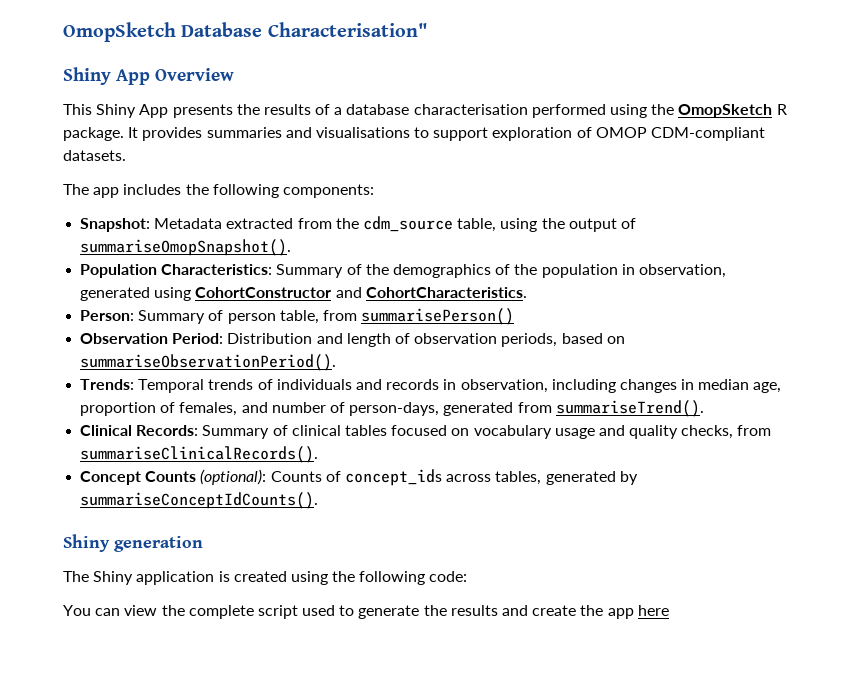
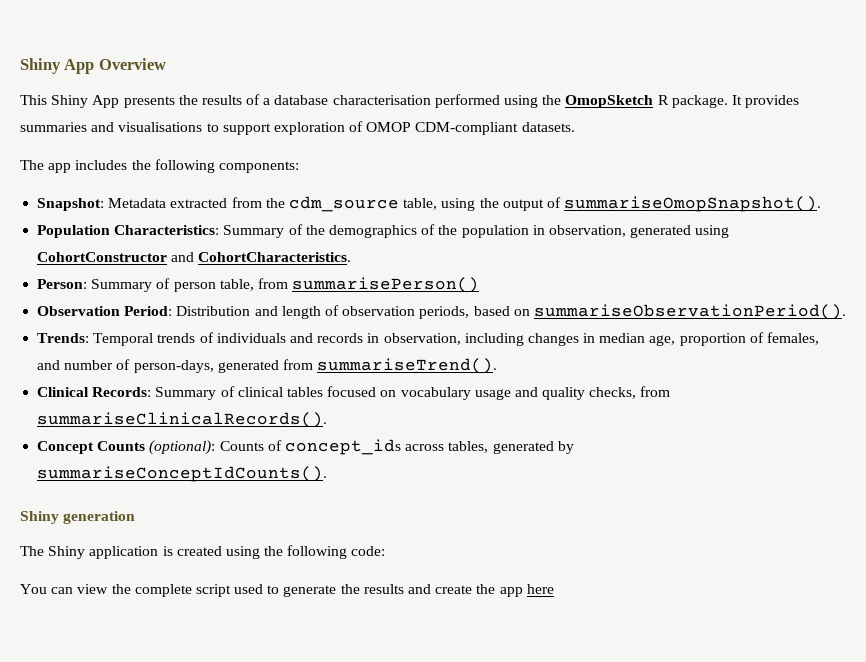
- OmopSketch Database Characterisation"

